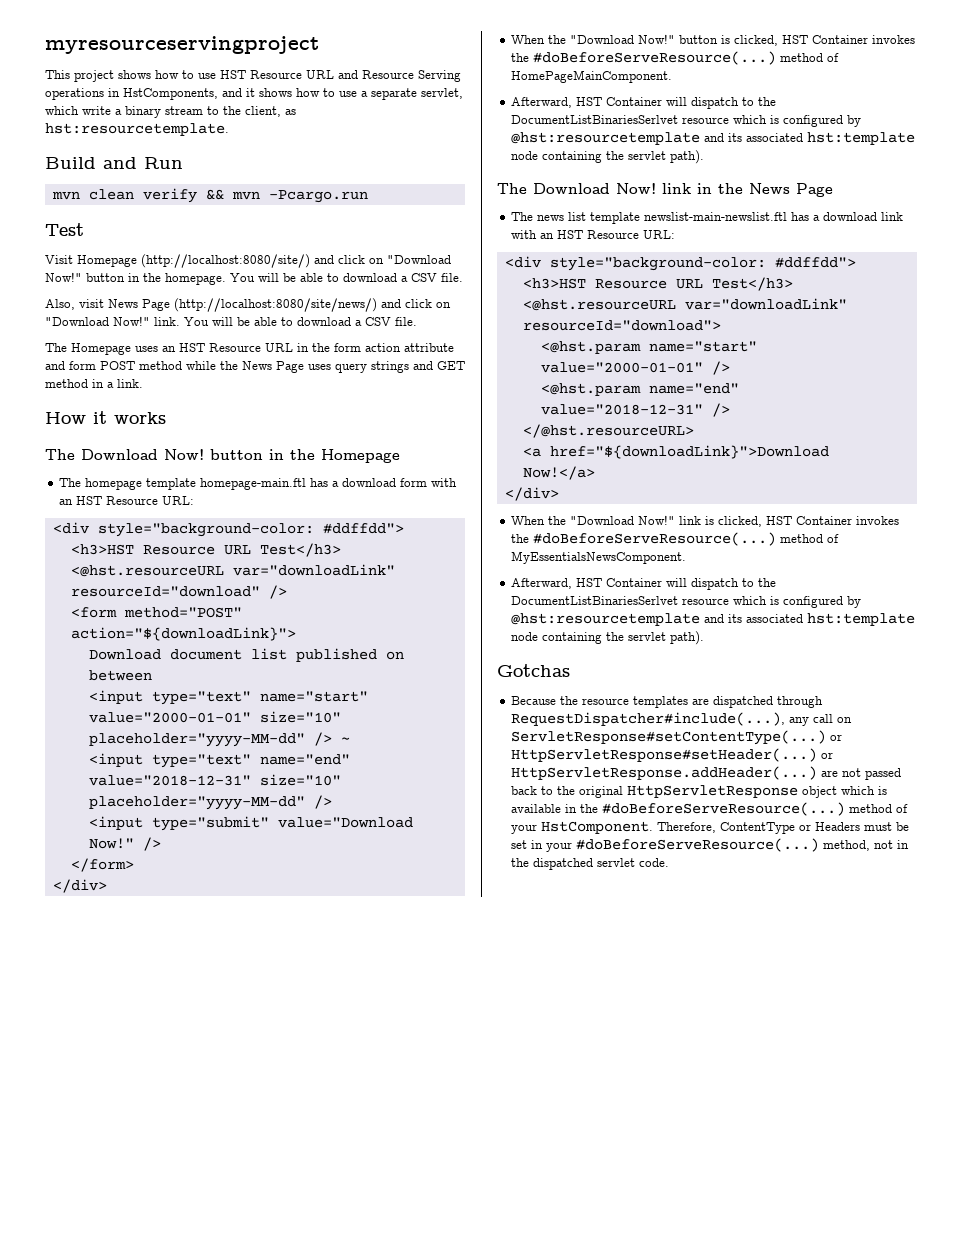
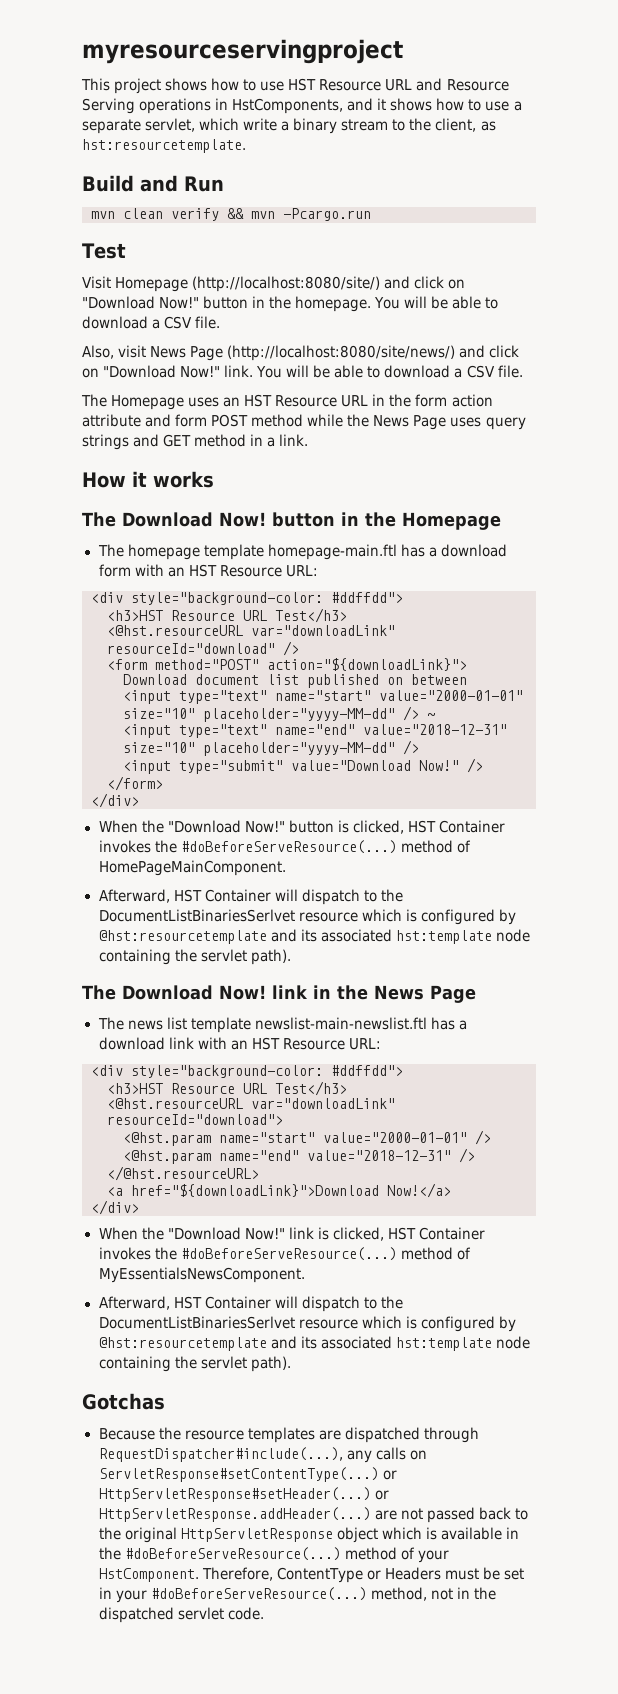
- Because the resource templates are dispatched through RequestDispatcher#include(...), any call on ServletResponse#setContentType(...) or HttpServletResponse#setHeader(...) or HttpServletResponse.addHeader(...) are not passed back to the original HttpServletResponse object which is available in the #doBeforeServeResource(...) method of your HstComponent.
+ Because the resource templates are dispatched through RequestDispatcher#include(...), any calls on ServletResponse#setContentType(...) or HttpServletResponse#setHeader(...) or HttpServletResponse.addHeader(...) are not passed back to the original HttpServletResponse object which is available in the #doBeforeServeResource(...) method of your HstComponent.

